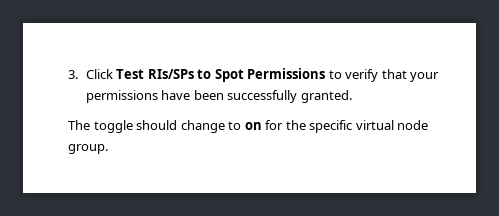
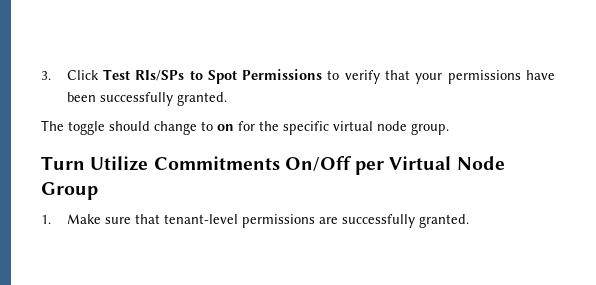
+ Turn Utilize Commitments On/Off per Virtual Node Group
+ 1. Make sure that tenant-level permissions are successfully granted.

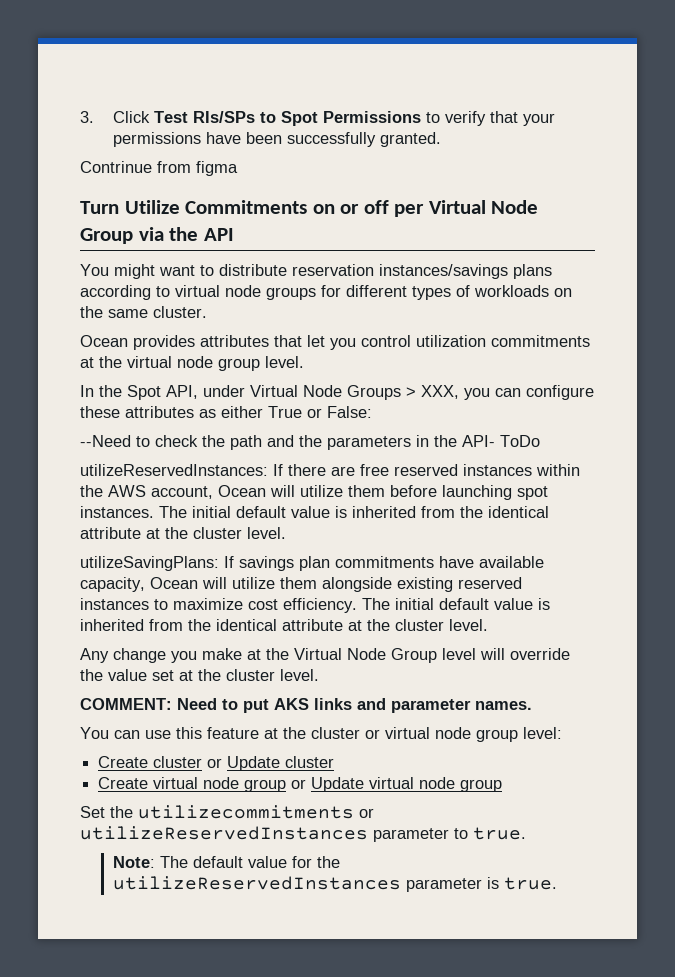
- The toggle should change to on for the specific virtual node group.
+ Contrinue from figma
- Turn Utilize Commitments On/Off per Virtual Node Group
- 1. Make sure that tenant-level permissions are successfully granted.
+ Turn Utilize Commitments on or off per Virtual Node Group via the API
+ You might want to distribute reservation instances/savings plans according to virtual node groups for different types of workloads on the same cluster.
+ Ocean provides attributes that let you control utilization commitments at the virtual node group level.
+ In the Spot API, under Virtual Node Groups > XXX, you can configure these attributes as either True or False:
+ --Need to check the path and the parameters in the API- ToDo
+ utilizeReservedInstances: If there are free reserved instances within the AWS account, Ocean will utilize them before launching spot instances. The initial default value is inherited from the identical attribute at the cluster level.
+ utilizeSavingPlans: If savings plan commitments have available capacity, Ocean will utilize them alongside existing reserved instances to maximize cost efficiency. The initial default value is inherited from the identical attribute at the cluster level.
+ Any change you make at the Virtual Node Group level will override the value set at the cluster level.
+ COMMENT: Need to put AKS links and parameter names.
+ You can use this feature at the cluster or virtual node group level:
+ Create cluster or Update cluster
+ Create virtual node group or Update virtual node group
+ Set the utilizecommitments or utilizeReservedInstances parameter to true.
+ Note: The default value for the utilizeReservedInstances parameter is true.

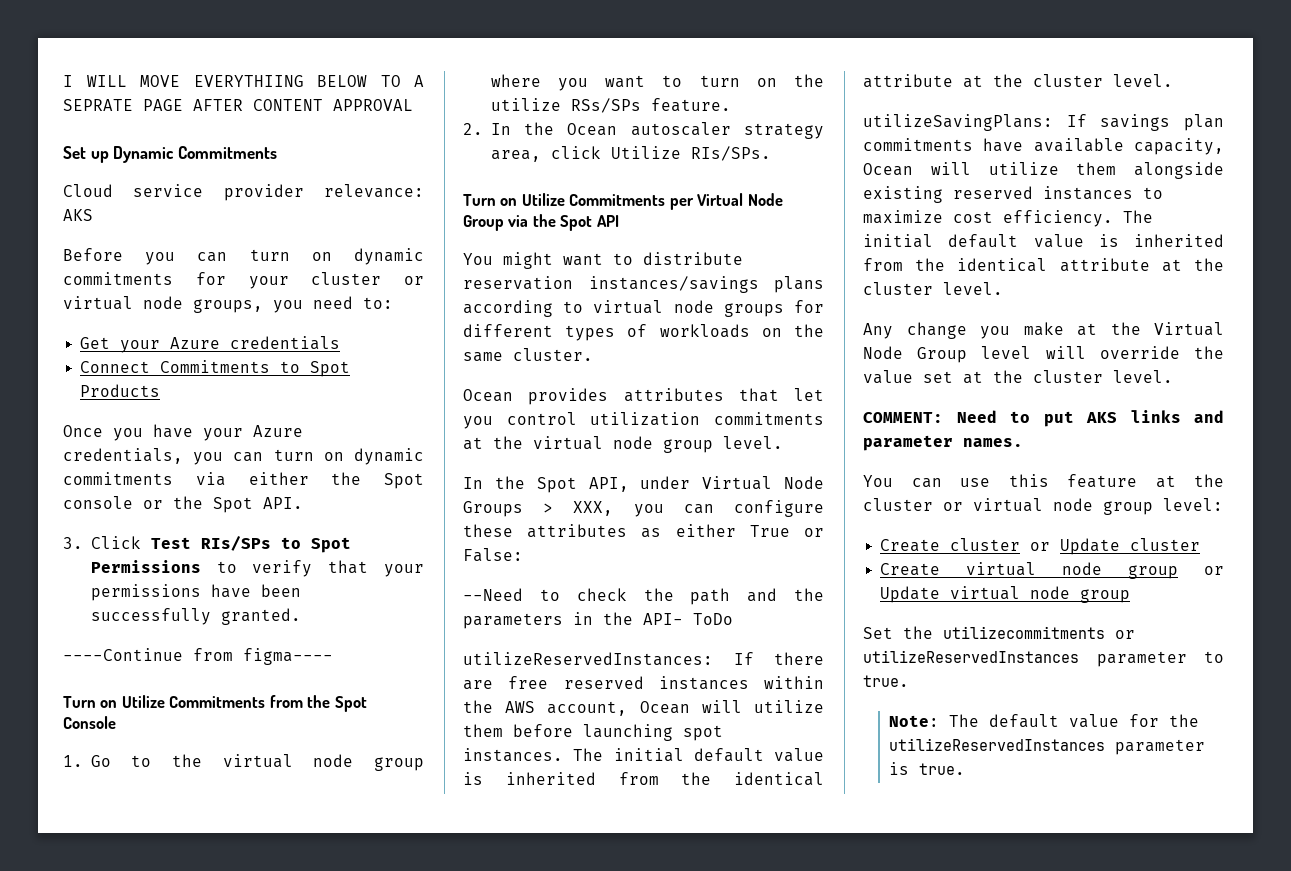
+ I WILL MOVE EVERYTHIING BELOW TO A SEPRATE PAGE AFTER CONTENT APPROVAL
+ Set up Dynamic Commitments
+ Cloud service provider relevance: AKS
+ Before you can turn on dynamic commitments for your cluster or virtual node groups, you need to:
+ Get your Azure credentials
+ Connect Commitments to Spot Products
+ Once you have your Azure credentials, you can turn on dynamic commitments via either the Spot console or the Spot API.
- Contrinue from figma
- Turn Utilize Commitments on or off per Virtual Node Group via the API
+ ----Continue from figma----
+ Turn on Utilize Commitments from the Spot Console
+ 1. Go to the virtual node group where you want to turn on the utilize RSs/SPs feature.
+ 2. In the Ocean autoscaler strategy area, click Utilize RIs/SPs.
+ Turn on Utilize Commitments per Virtual Node Group via the Spot API

